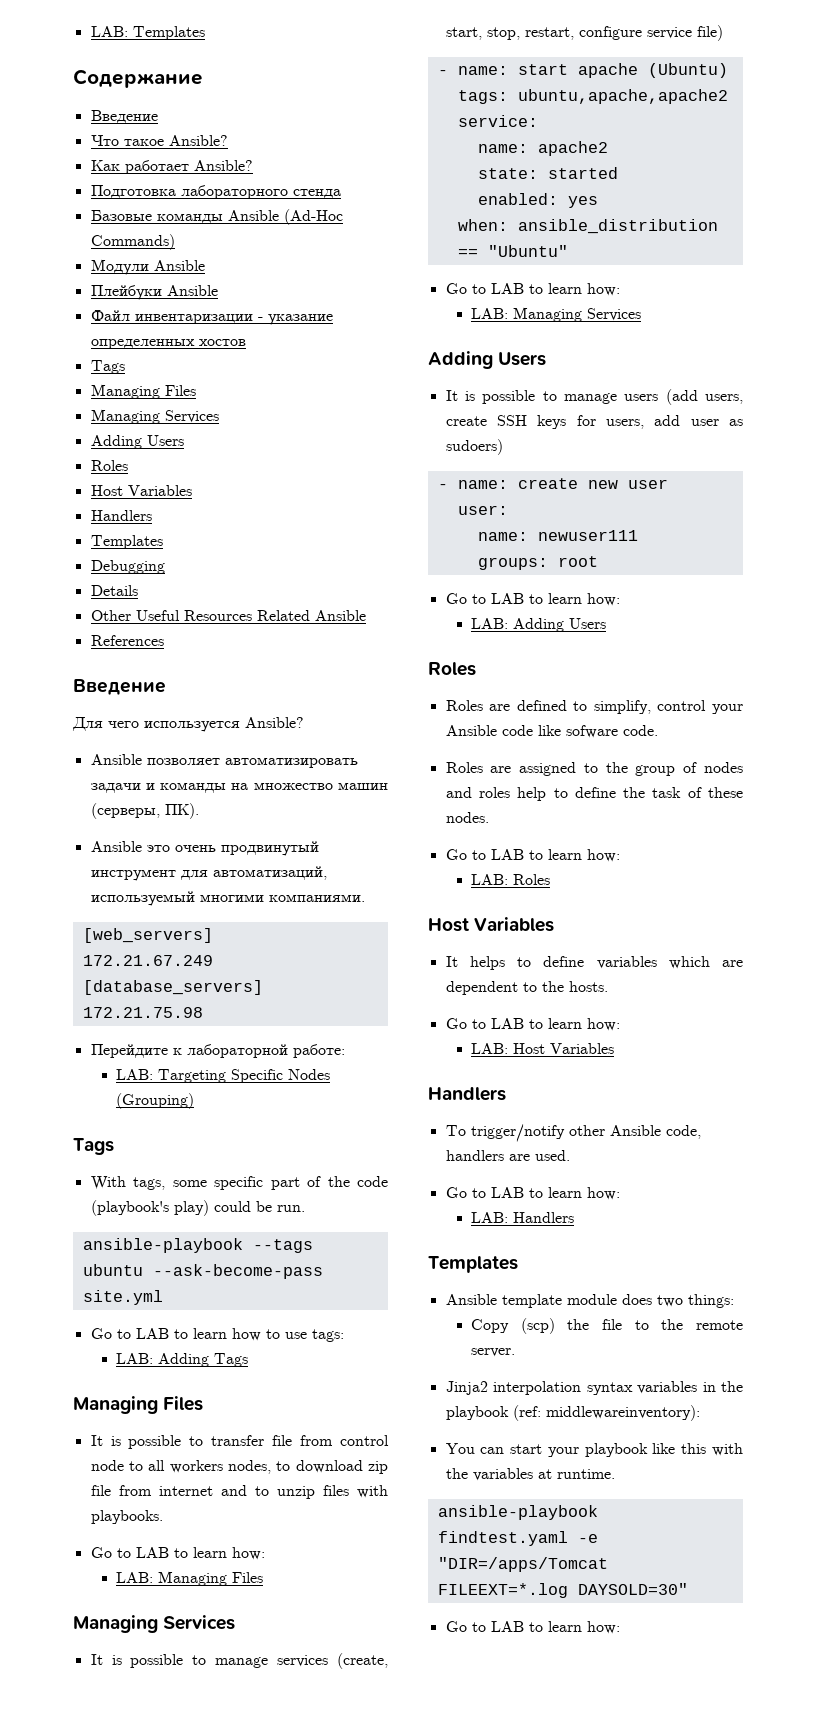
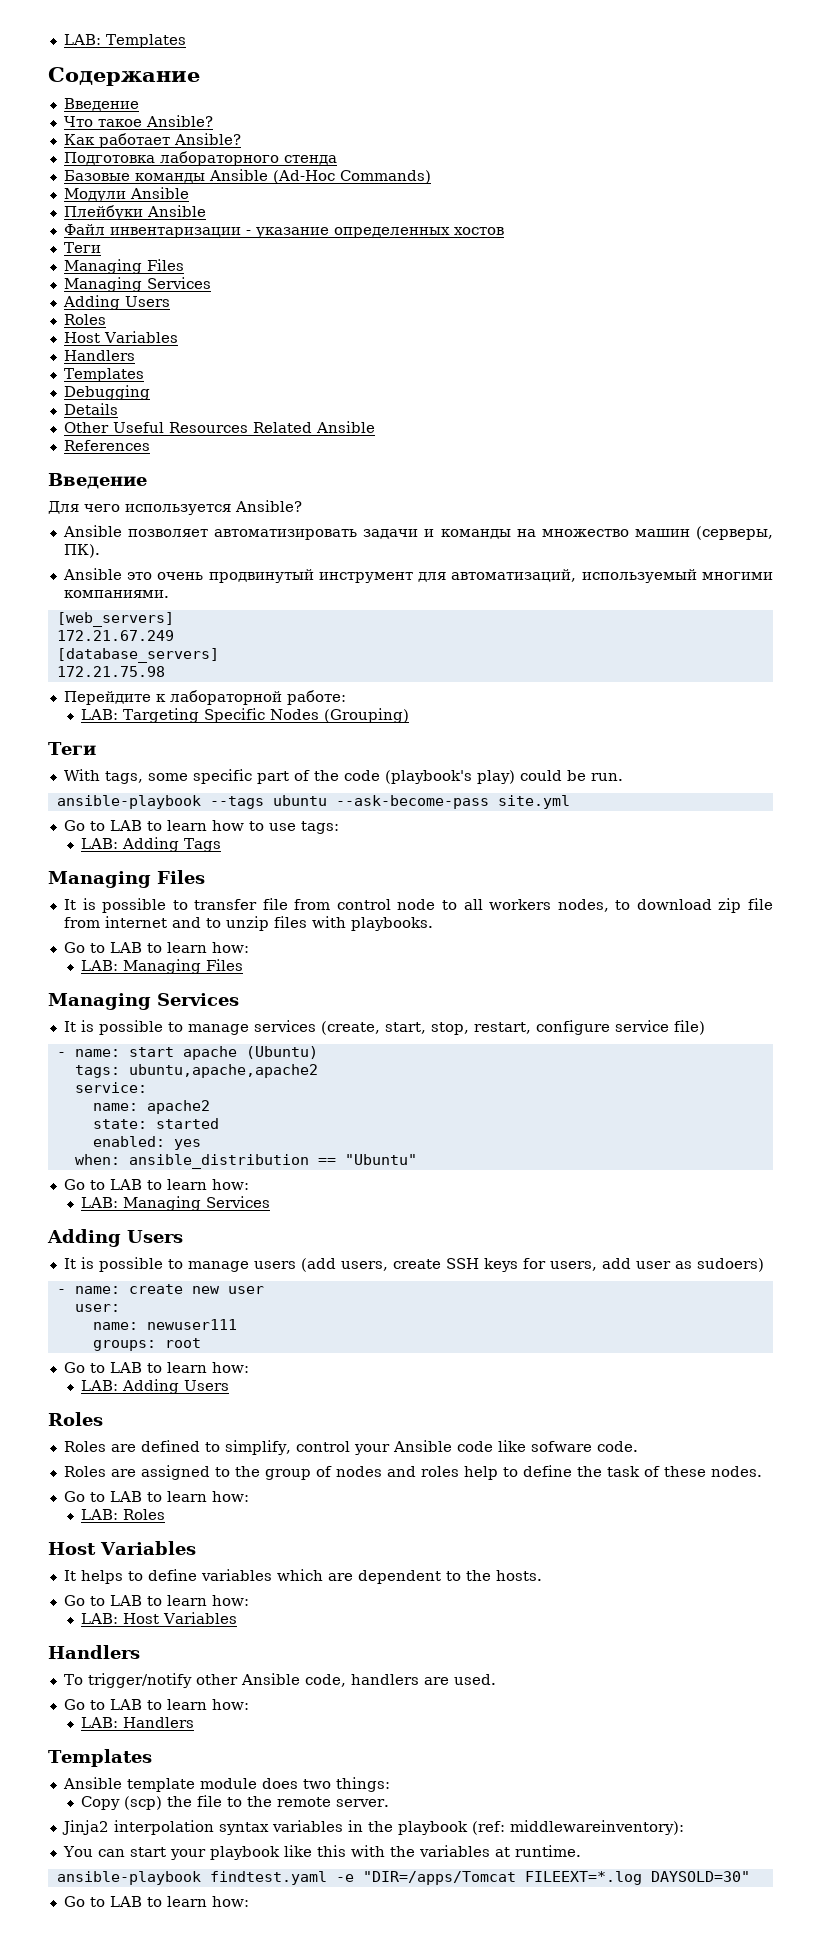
  Файл инвентаризации - указание определенных хостов
- Tags
+ Теги
  LAB: Targeting Specific Nodes (Grouping)
- Tags
+ Теги

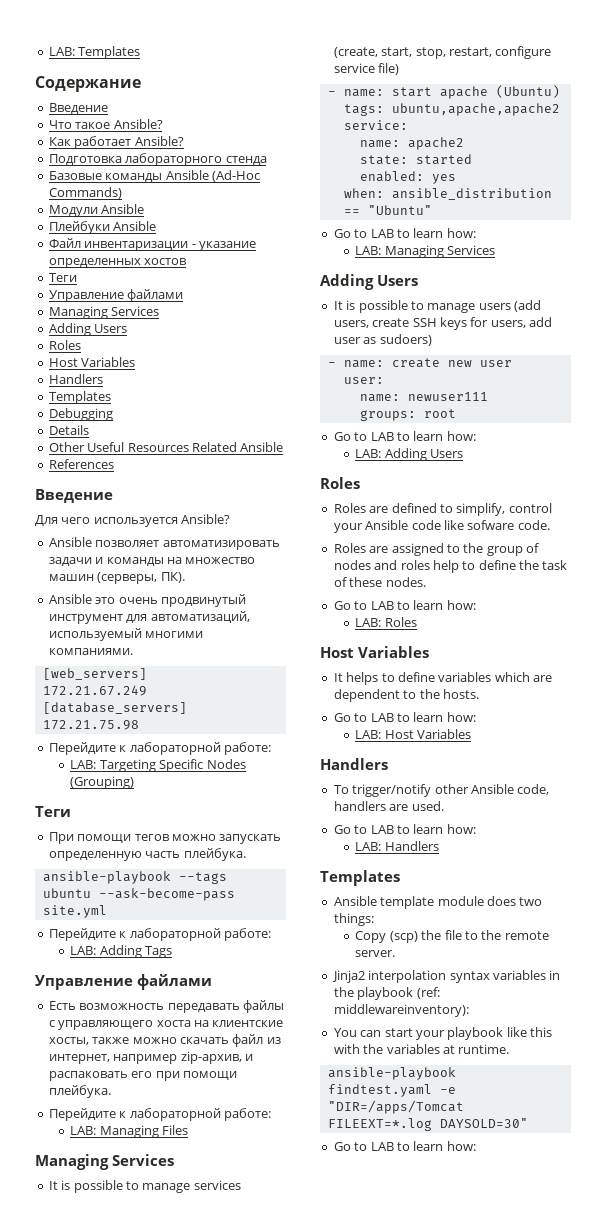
  Файл инвентаризации - указание определенных хостов
  Теги
- Managing Files
+ Управление файлами
- With tags, some specific part of the code (playbook's play) could be run.
+ При помощи тегов можно запускать определенную часть плейбука.
  ansible-playbook --tags ubuntu --ask-become-pass site.yml
- Go to LAB to learn how to use tags:
+ Перейдите к лабораторной работе:
  LAB: Adding Tags
- Managing Files
- It is possible to transfer file from control node to all workers nodes, to download zip file from internet and to unzip files with playbooks.
- Go to LAB to learn how:
+ Управление файлами
+ Есть возможность передавать файлы с управляющего хоста на клиентские хосты, также можно скачать файл из интернет, например zip-архив, и распаковать его при помощи плейбука.
+ Перейдите к лабораторной работе:

